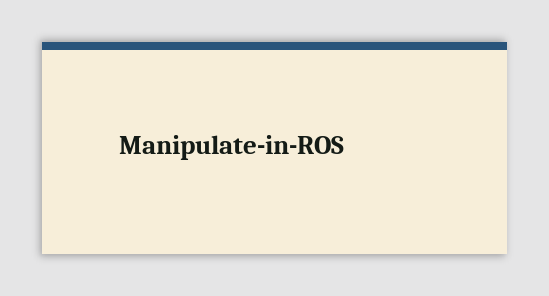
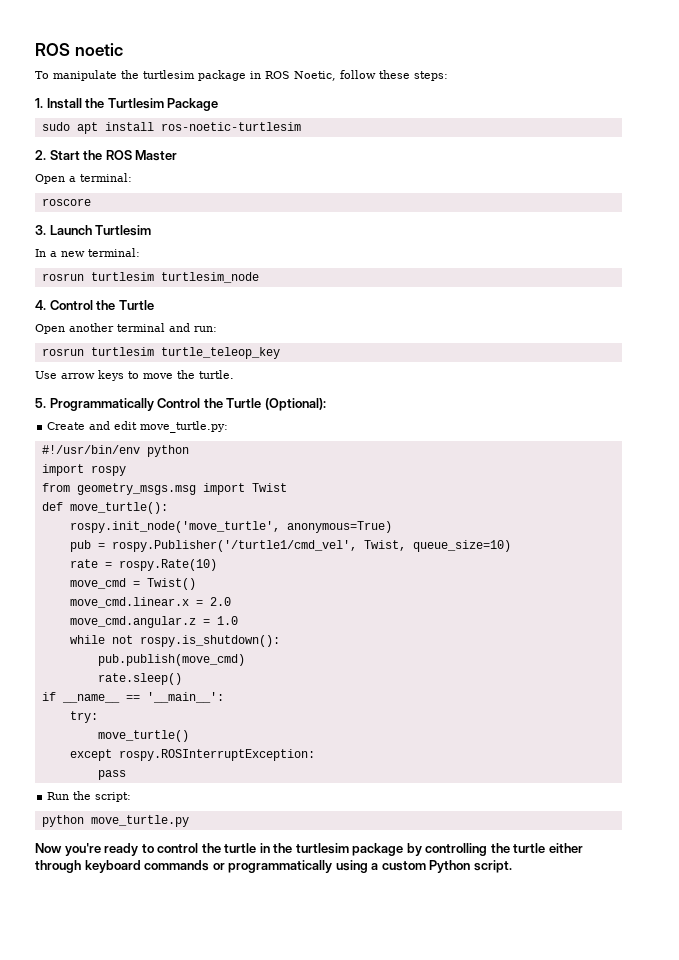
- Manipulate-in-ROS
+ ROS noetic
+ To manipulate the turtlesim package in ROS Noetic, follow these steps:
+ 1. Install the Turtlesim Package
+ sudo apt install ros-noetic-turtlesim
+ 2. Start the ROS Master
+ Open a terminal:
+ roscore
+ 3. Launch Turtlesim
+ In a new terminal:
+ rosrun turtlesim turtlesim_node
+ 4. Control the Turtle
+ Open another terminal and run:
+ rosrun turtlesim turtle_teleop_key
+ Use arrow keys to move the turtle.
+ 5. Programmatically Control the Turtle (Optional):
+ Create and edit move_turtle.py:
+ #!/usr/bin/env python
+ import rospy
+ from geometry_msgs.msg import Twist
+ def move_turtle():
+ rospy.init_node('move_turtle', anonymous=True)
+ pub = rospy.Publisher('/turtle1/cmd_vel', Twist, queue_size=10)
+ rate = rospy.Rate(10)
+ move_cmd = Twist()
+ move_cmd.linear.x = 2.0
+ move_cmd.angular.z = 1.0
+ while not rospy.is_shutdown():
+ pub.publish(move_cmd)
+ rate.sleep()
+ if __name__ == '__main__':
+ try:
+ move_turtle()
+ except rospy.ROSInterruptException:
+ pass
+ Run the script:
+ python move_turtle.py
+ Now you're ready to control the turtle in the turtlesim package by controlling the turtle either through keyboard commands or programmatically using a custom Python script.

